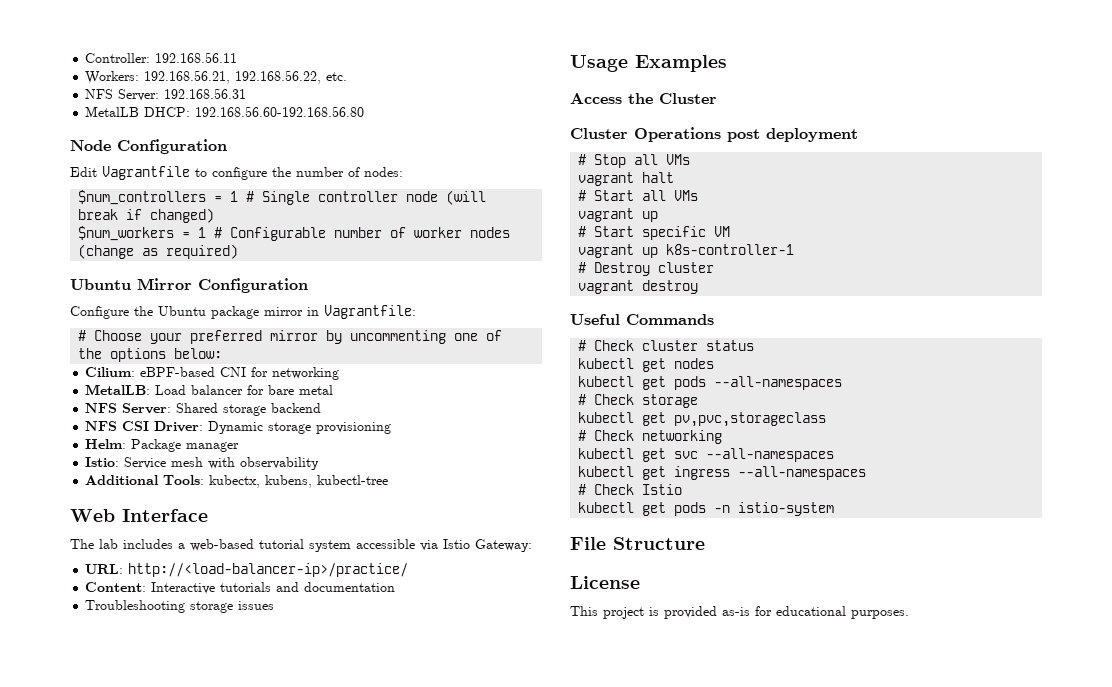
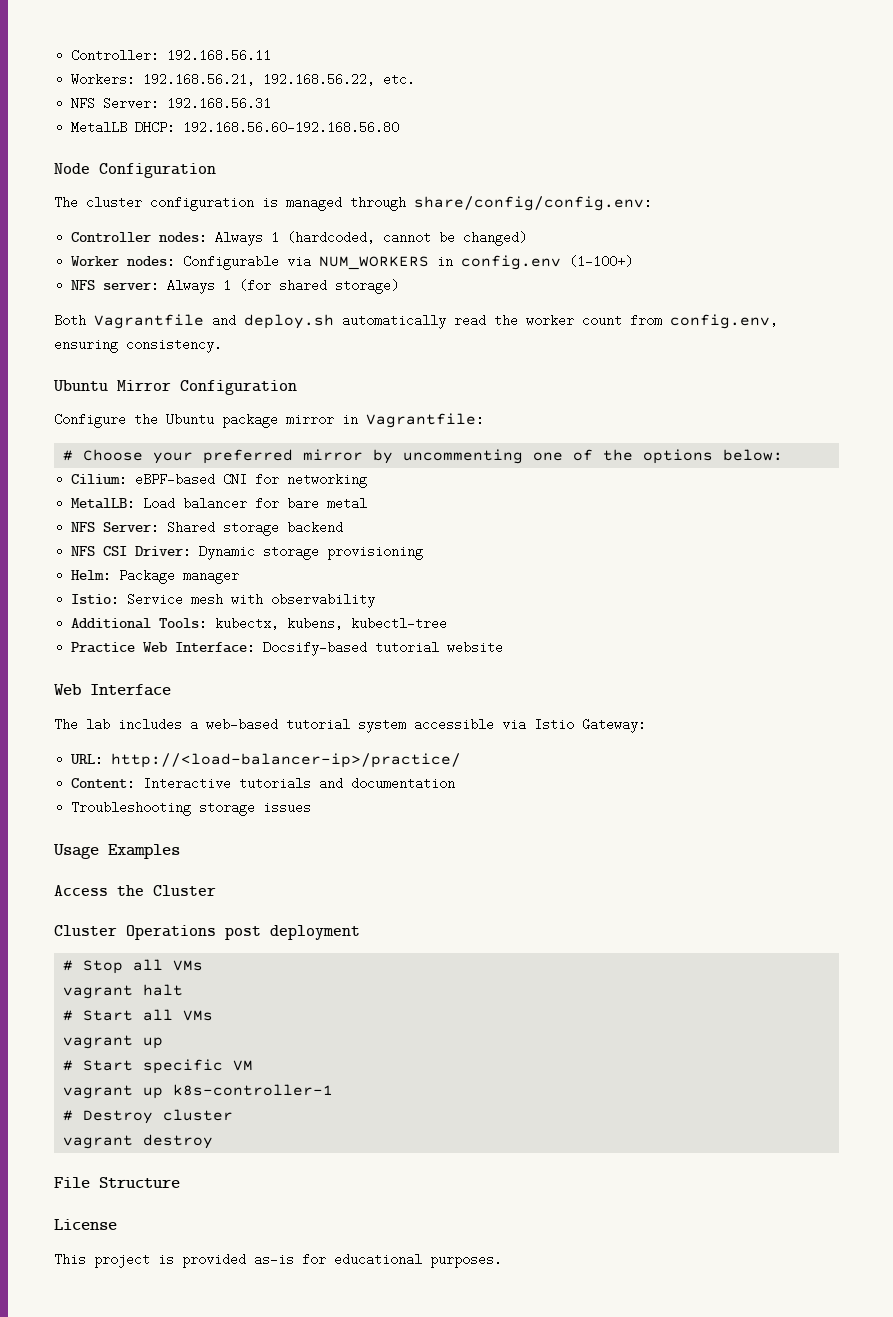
- Edit Vagrantfile to configure the number of nodes:
- $num_controllers = 1 # Single controller node (will break if changed)
- $num_workers = 1 # Configurable number of worker nodes (change as required)
+ The cluster configuration is managed through share/config/config.env:
+ Controller nodes: Always 1 (hardcoded, cannot be changed)
+ Worker nodes: Configurable via NUM_WORKERS in config.env (1-100+)
+ NFS server: Always 1 (for shared storage)
+ Both Vagrantfile and deploy.sh automatically read the worker count from config.env, ensuring consistency.
+ Practice Web Interface: Docsify-based tutorial website
- Useful Commands
- # Check cluster status
- kubectl get nodes
- kubectl get pods --all-namespaces
- # Check storage
- kubectl get pv,pvc,storageclass
- # Check networking
- kubectl get svc --all-namespaces
- kubectl get ingress --all-namespaces
- # Check Istio
- kubectl get pods -n istio-system

